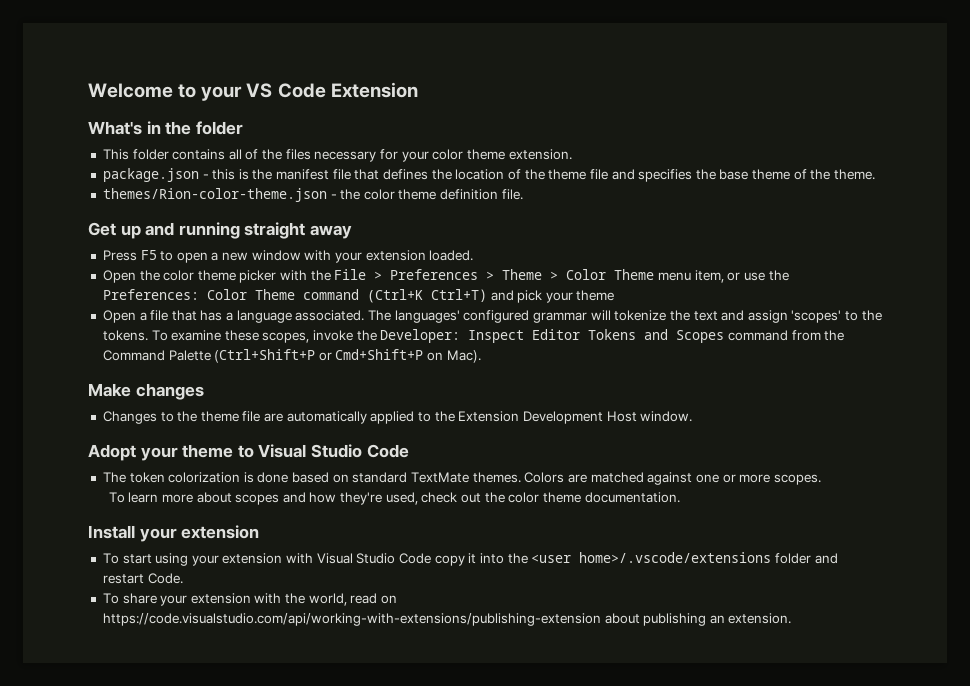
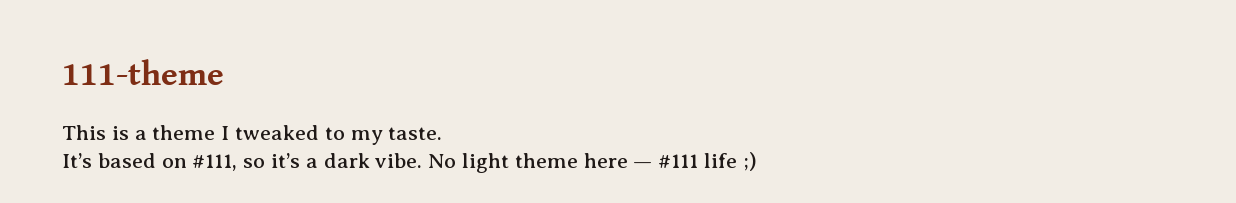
- Welcome to your VS Code Extension
- What's in the folder
- This folder contains all of the files necessary for your color theme extension.
- package.json - this is the manifest file that defines the location of the theme file and specifies the base theme of the theme.
- themes/Rion-color-theme.json - the color theme definition file.
- Get up and running straight away
- Press F5 to open a new window with your extension loaded.
- Open the color theme picker with the File > Preferences > Theme > Color Theme menu item, or use the Preferences: Color Theme command (Ctrl+K Ctrl+T) and pick your theme
- Open a file that has a language associated. The languages' configured grammar will tokenize the text and assign 'scopes' to the tokens. To examine these scopes, invoke the Developer: Inspect Editor Tokens and Scopes command from the Command Palette (Ctrl+Shift+P or Cmd+Shift+P on Mac).
- Make changes
- Changes to the theme file are automatically applied to the Extension Development Host window.
- Adopt your theme to Visual Studio Code
- The token colorization is done based on standard TextMate themes. Colors are matched against one or more scopes.
- To learn more about scopes and how they're used, check out the color theme documentation.
- Install your extension
- To start using your extension with Visual Studio Code copy it into the <user home>/.vscode/extensions folder and restart Code.
- To share your extension with the world, read on https://code.visualstudio.com/api/working-with-extensions/publishing-extension about publishing an extension.
+ 111-theme
+ This is a theme I tweaked to my taste.
+ It’s based on #111, so it’s a dark vibe. No light theme here — #111 life ;)

